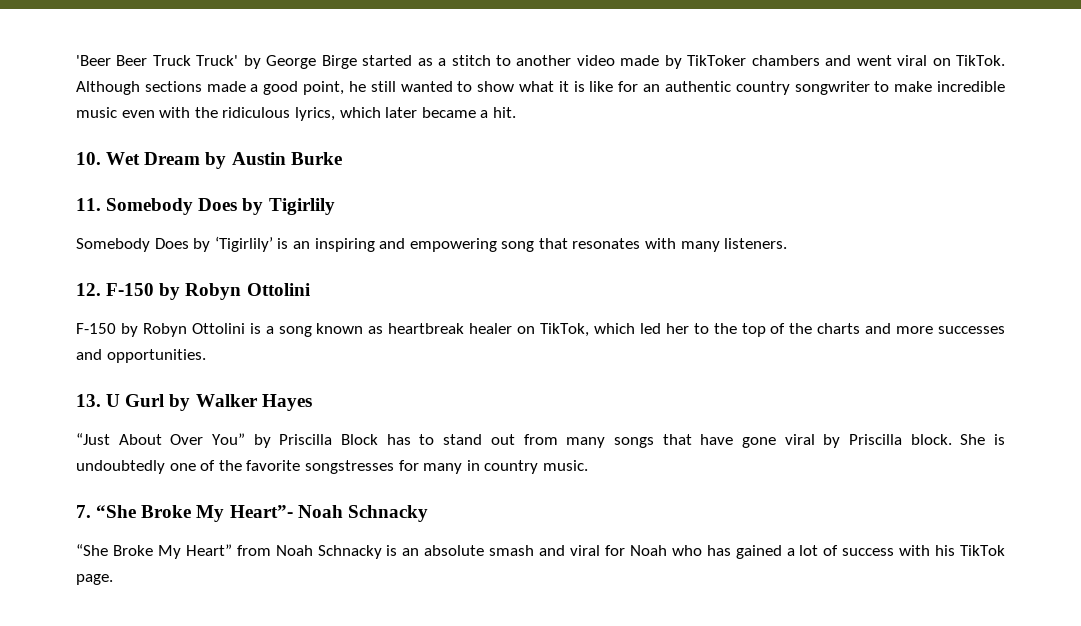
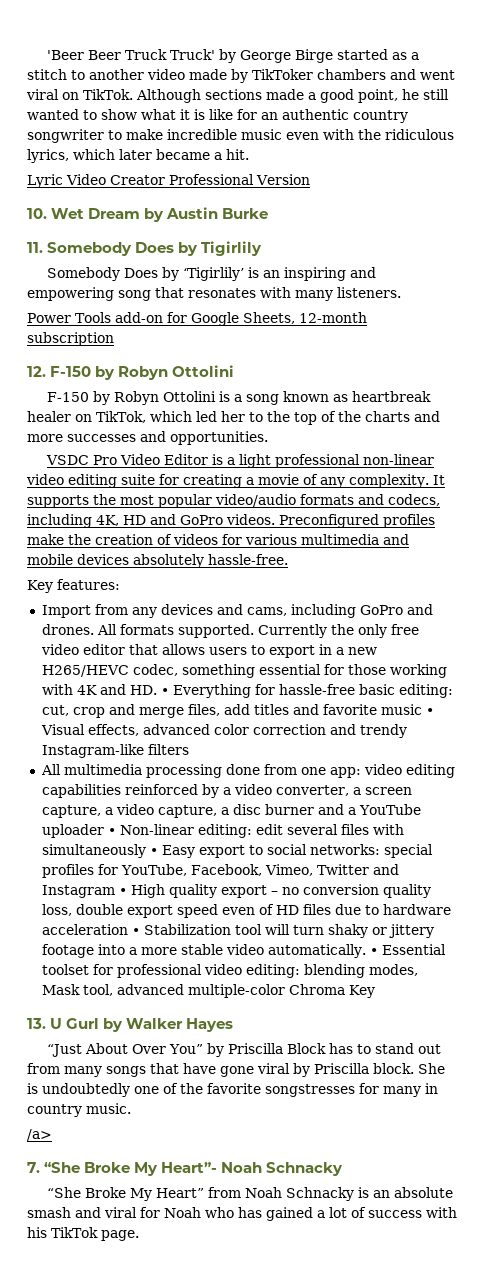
+ Lyric Video Creator Professional Version
+ Power Tools add-on for Google Sheets, 12-month subscription
+ VSDC Pro Video Editor is a light professional non-linear video editing suite for creating a movie of any complexity. It supports the most popular video/audio formats and codecs, including 4K, HD and GoPro videos. Preconfigured profiles make the creation of videos for various multimedia and mobile devices absolutely hassle-free.
+ Key features:
+ Import from any devices and cams, including GoPro and drones. All formats supported. Сurrently the only free video editor that allows users to export in a new H265/HEVC codec, something essential for those working with 4K and HD. • Everything for hassle-free basic editing: cut, crop and merge files, add titles and favorite music • Visual effects, advanced color correction and trendy Instagram-like filters
+ All multimedia processing done from one app: video editing capabilities reinforced by a video converter, a screen capture, a video capture, a disc burner and a YouTube uploader • Non-linear editing: edit several files with simultaneously • Easy export to social networks: special profiles for YouTube, Facebook, Vimeo, Twitter and Instagram • High quality export – no conversion quality loss, double export speed even of HD files due to hardware acceleration • Stabilization tool will turn shaky or jittery footage into a more stable video automatically. • Essential toolset for professional video editing: blending modes, Mask tool, advanced multiple-color Chroma Key
+ /a>

